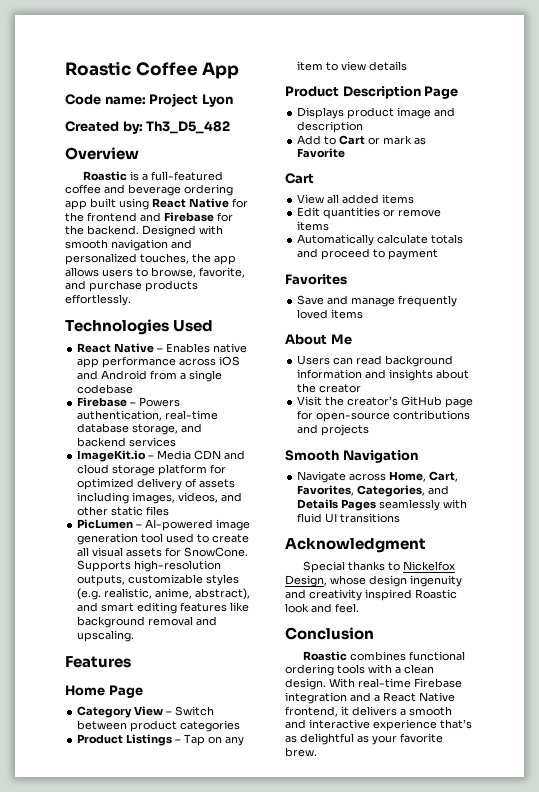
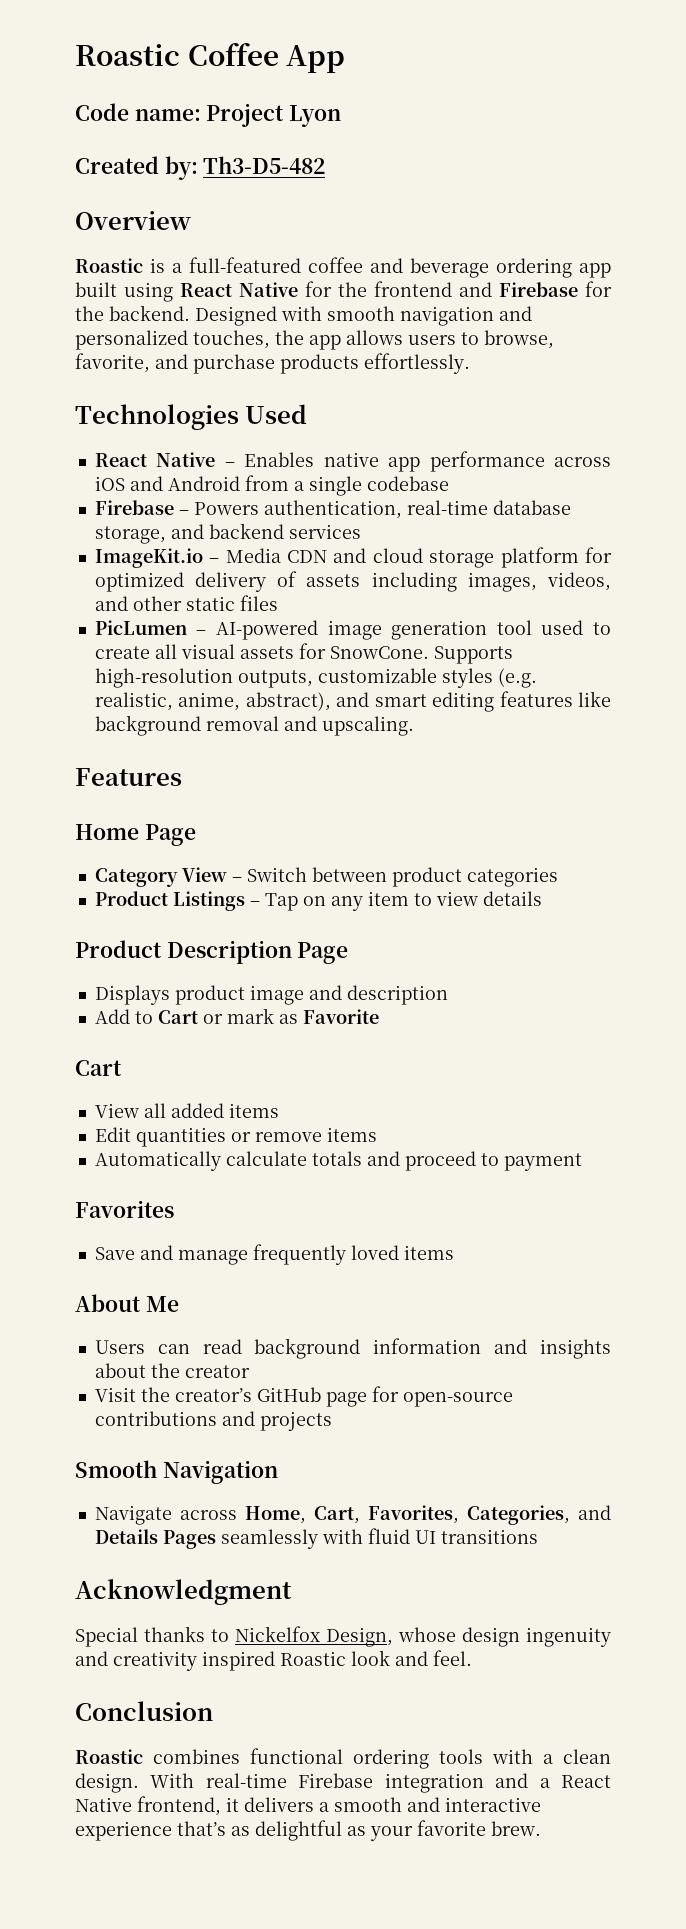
- Created by: Th3_D5_482
+ Created by: Th3-D5-482

